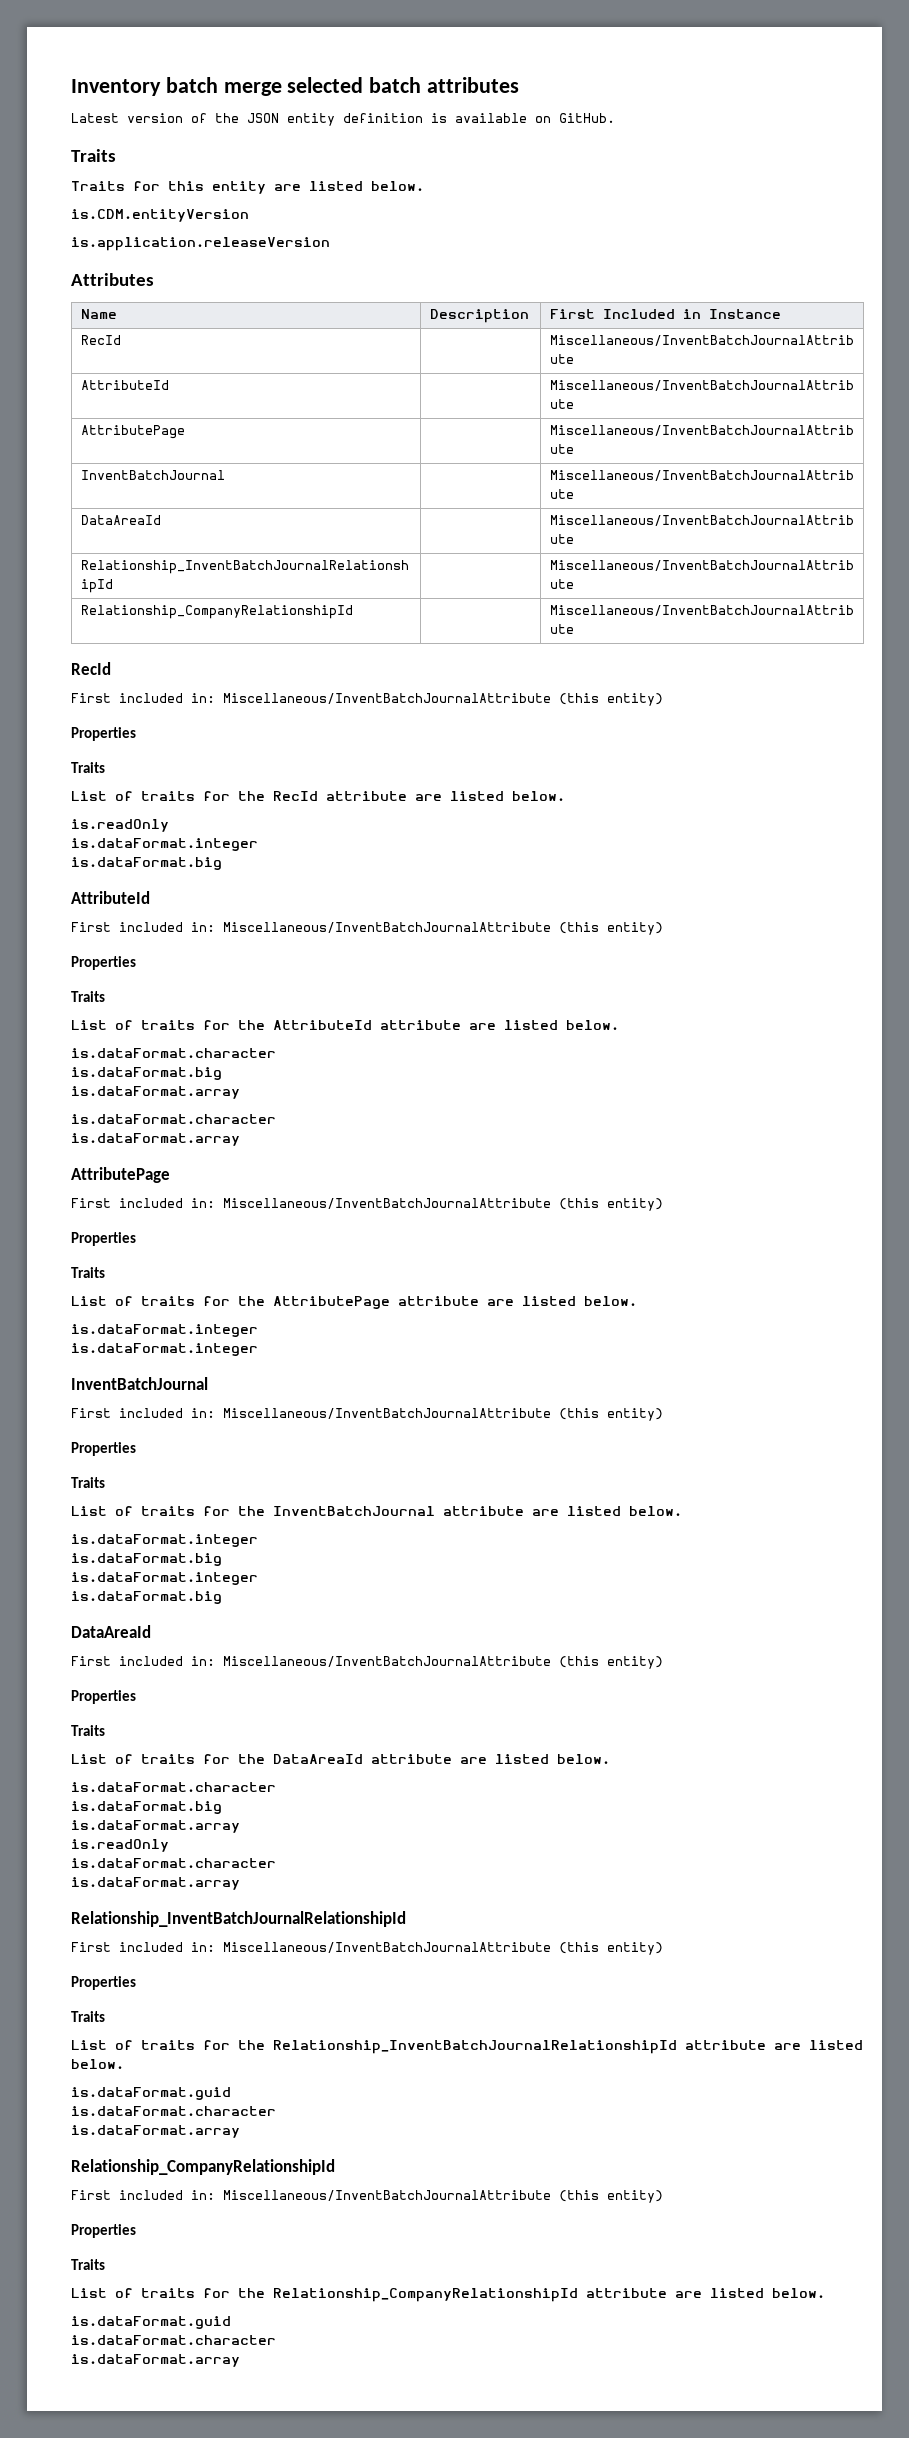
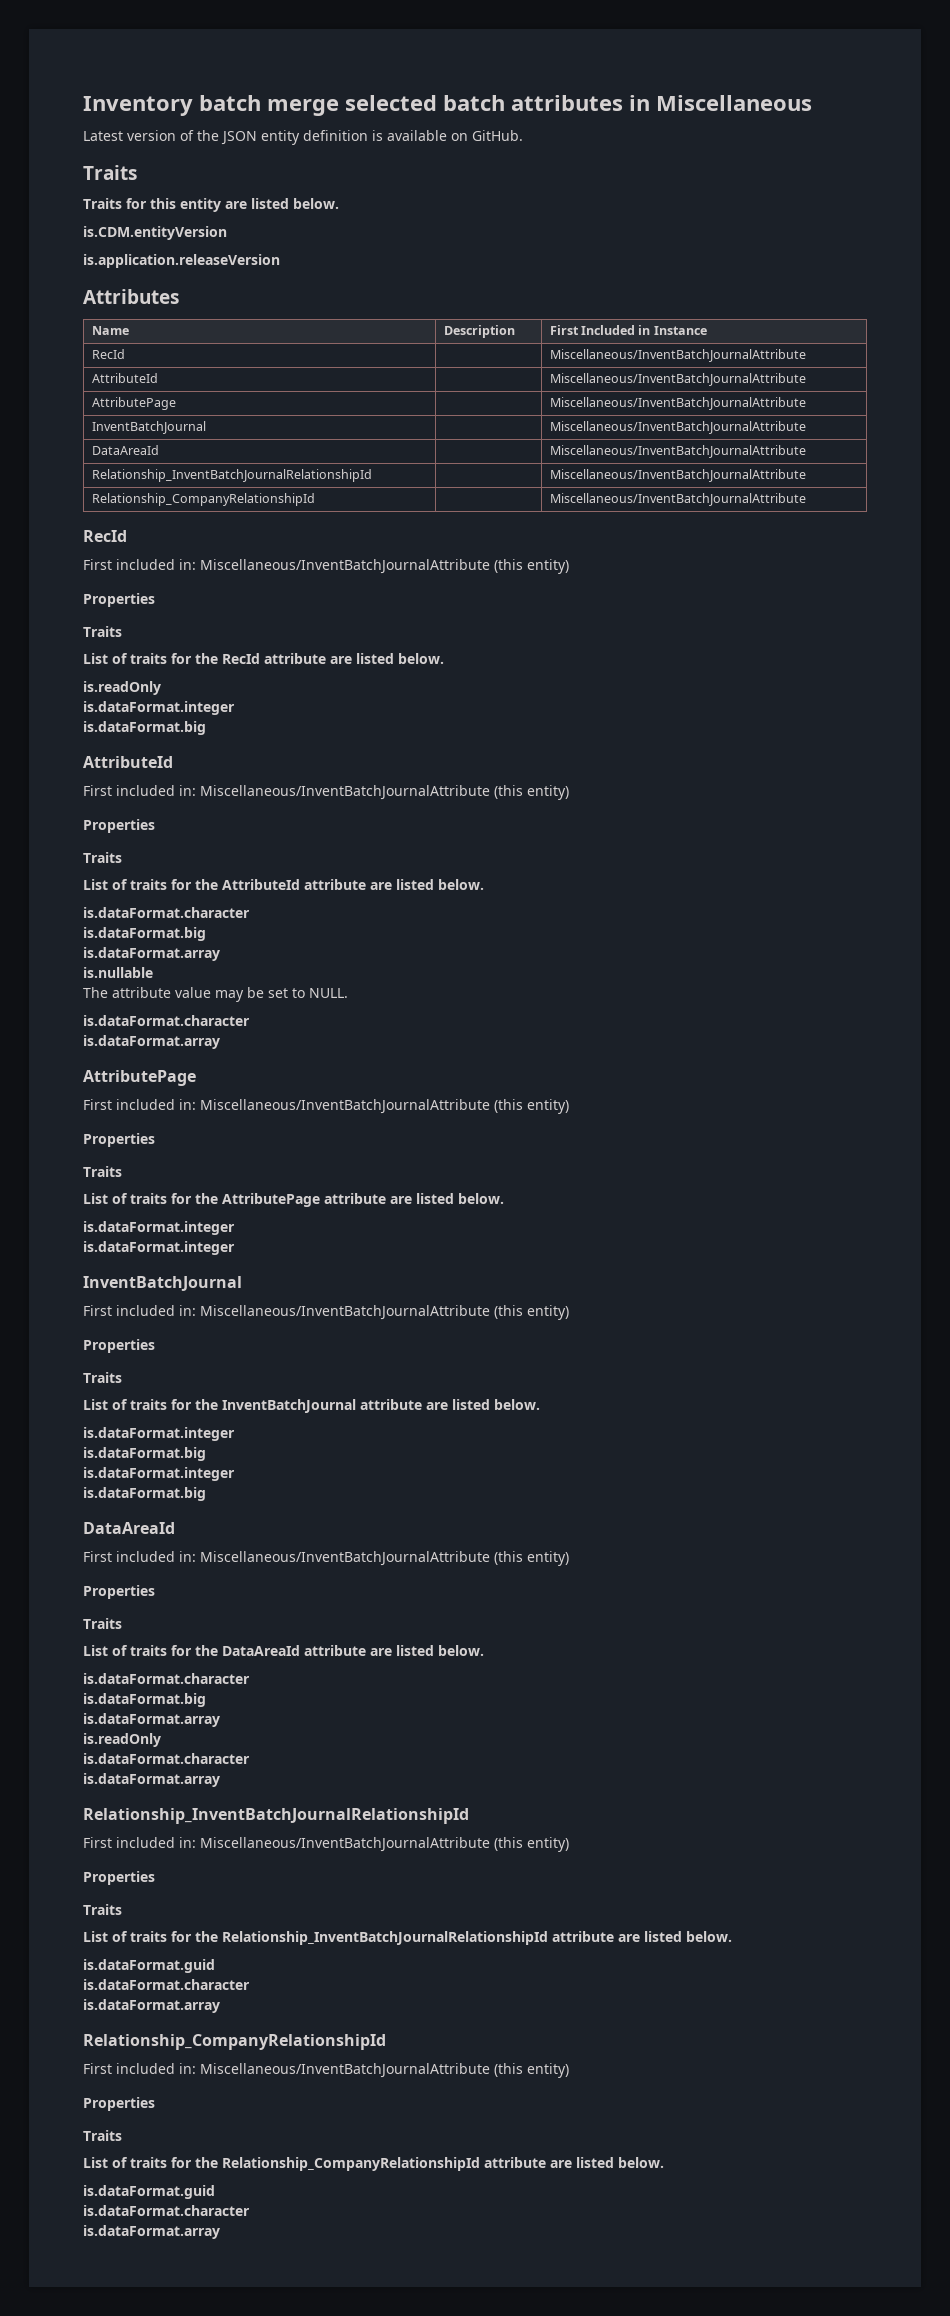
- Inventory batch merge selected batch attributes
+ Inventory batch merge selected batch attributes in Miscellaneous
+ is.nullable
+ The attribute value may be set to NULL.

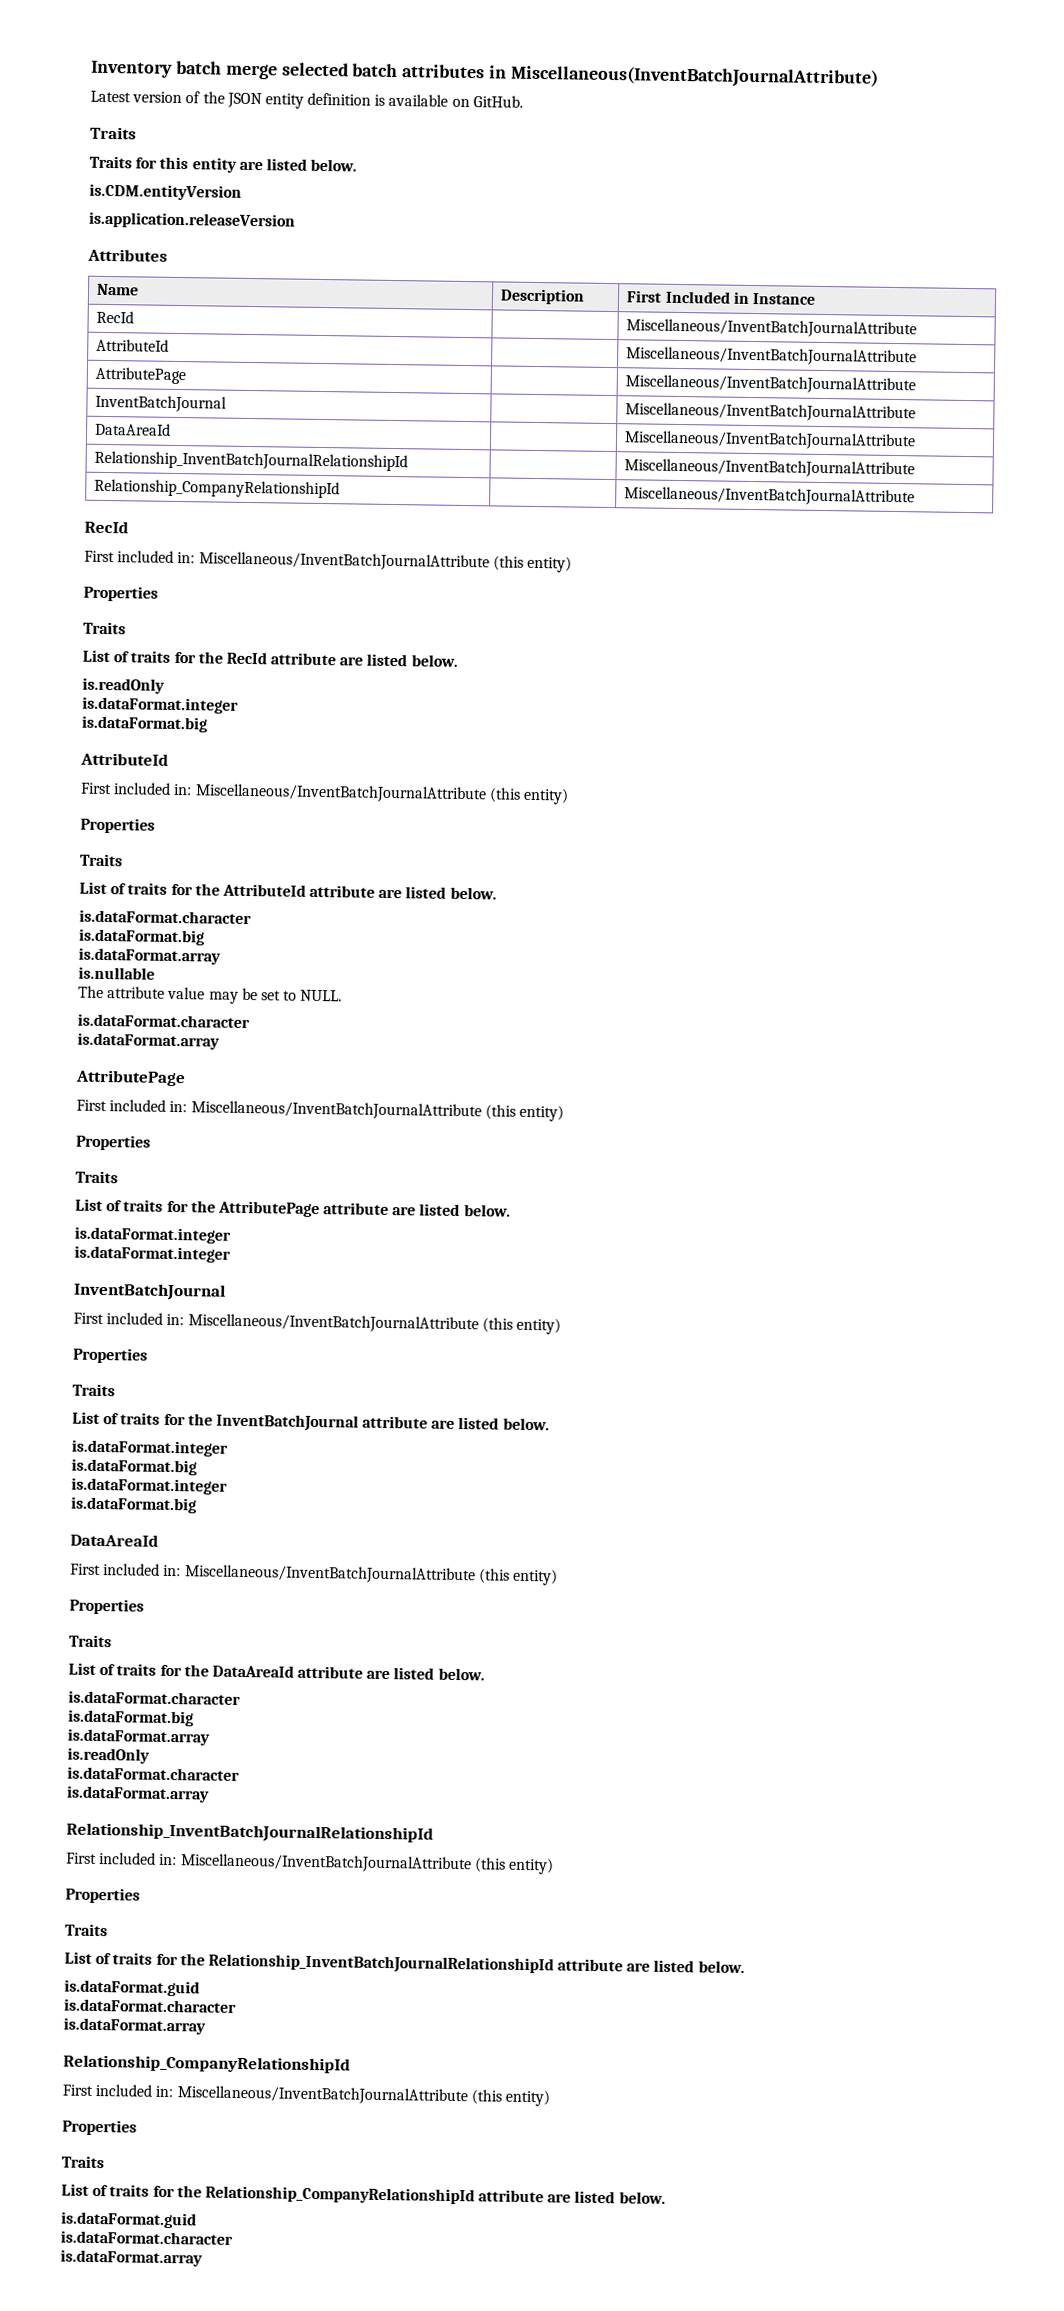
- Inventory batch merge selected batch attributes in Miscellaneous
+ Inventory batch merge selected batch attributes in Miscellaneous(InventBatchJournalAttribute)

